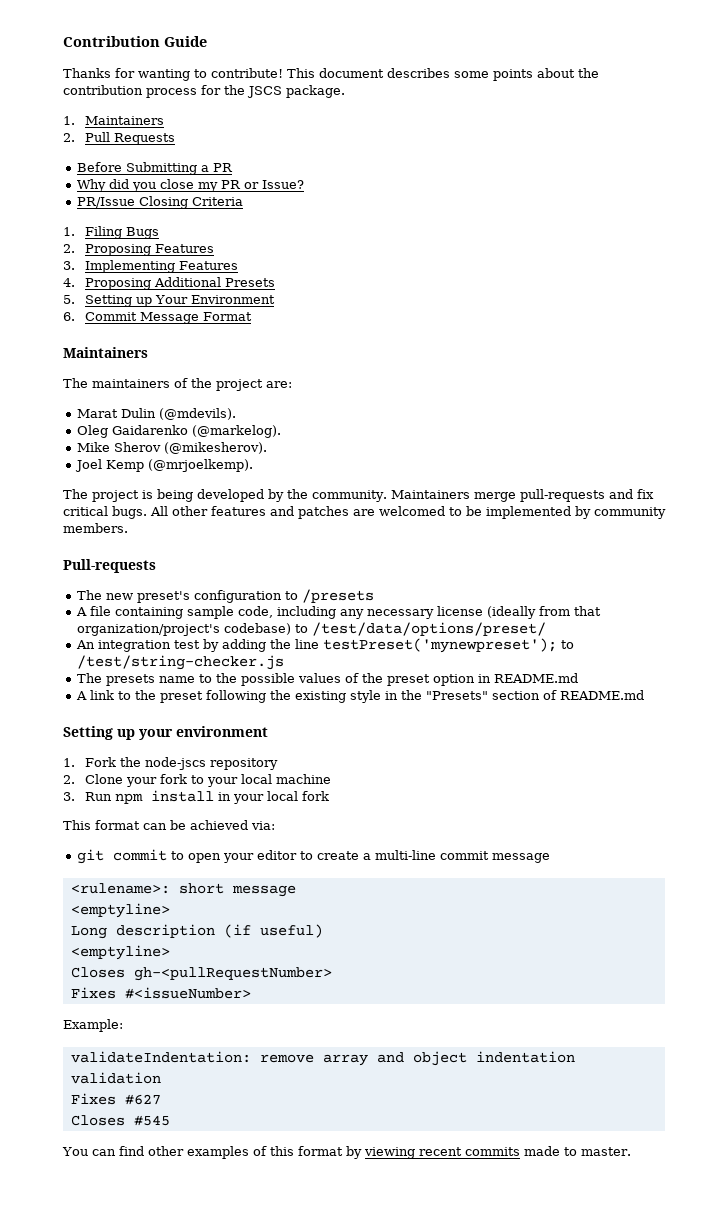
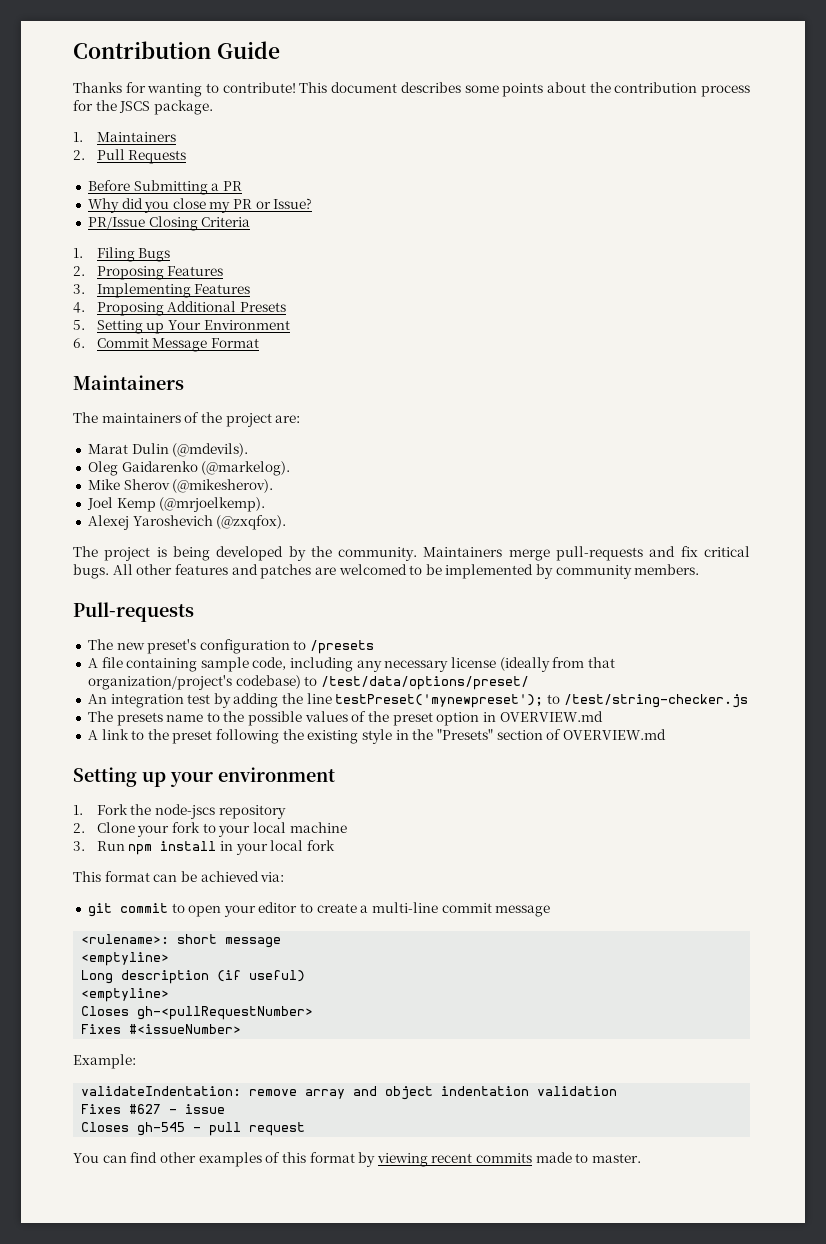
+ Alexej Yaroshevich (@zxqfox).
- The presets name to the possible values of the preset option in README.md
+ The presets name to the possible values of the preset option in OVERVIEW.md
- A link to the preset following the existing style in the "Presets" section of README.md
+ A link to the preset following the existing style in the "Presets" section of OVERVIEW.md
- Fixes #627
- Closes #545
+ Fixes #627 - issue
+ Closes gh-545 - pull request

